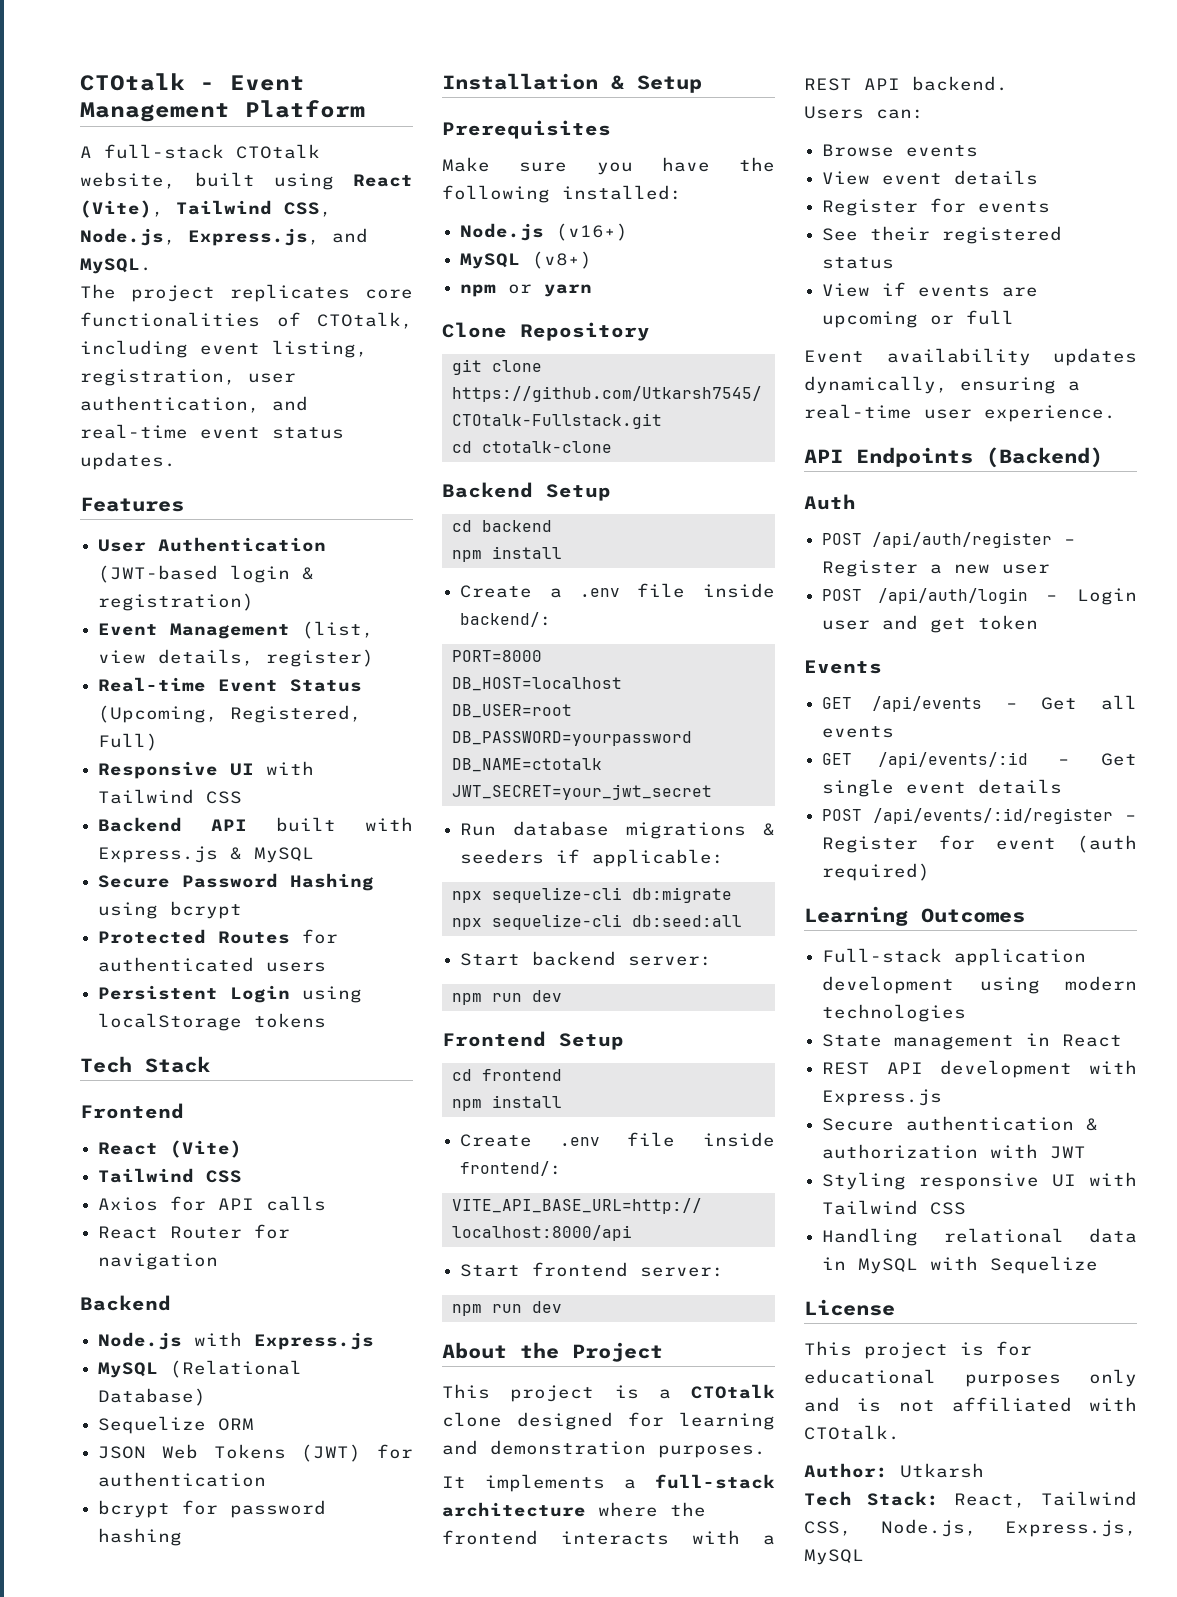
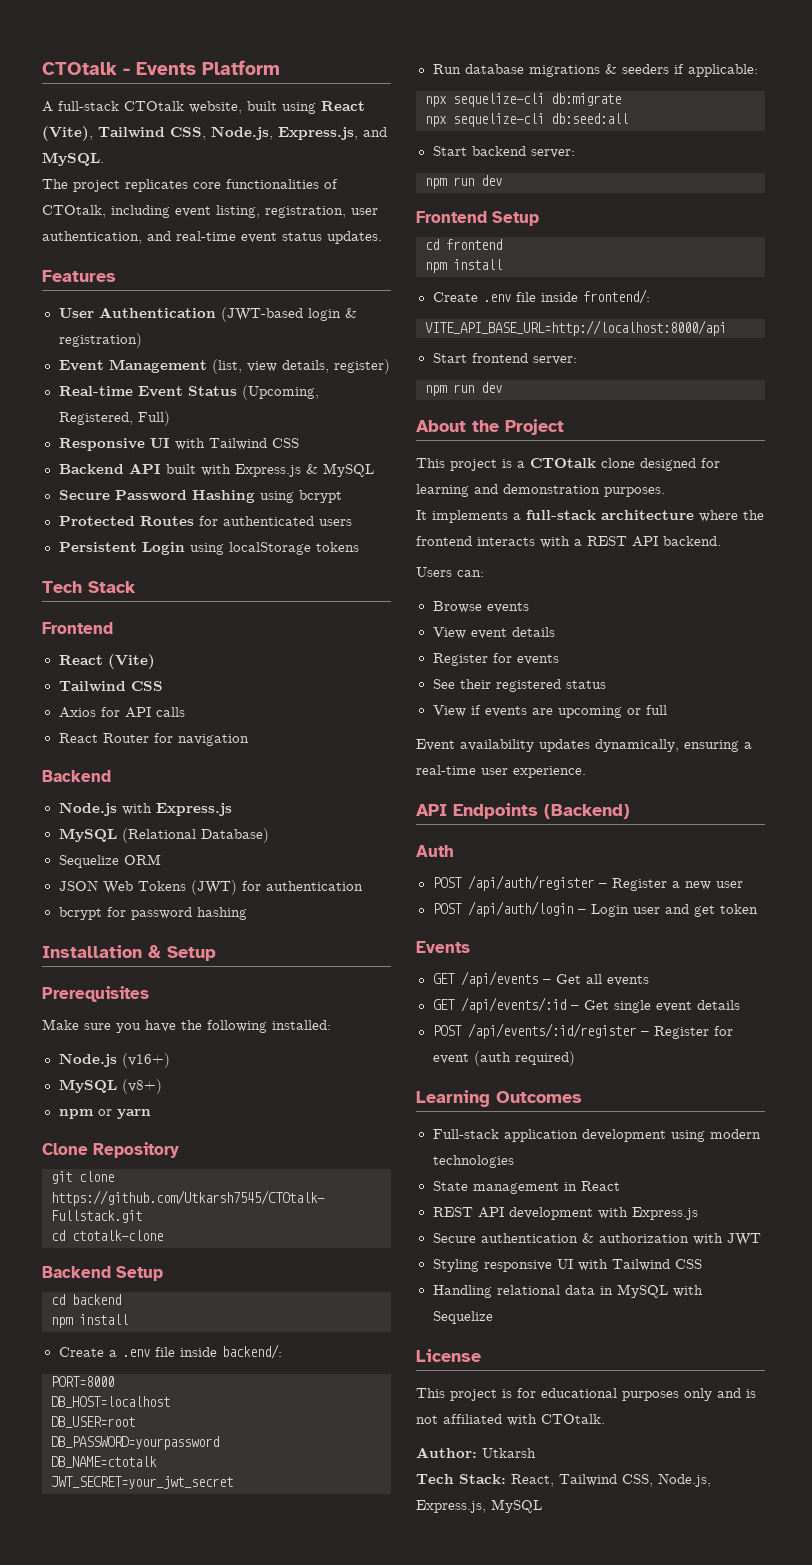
- CTOtalk - Event Management Platform
+ CTOtalk - Events Platform

